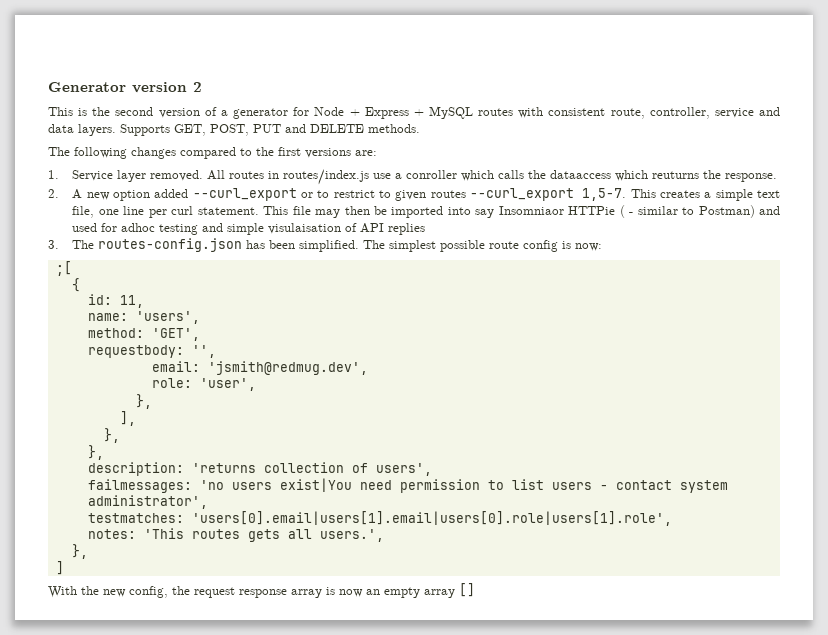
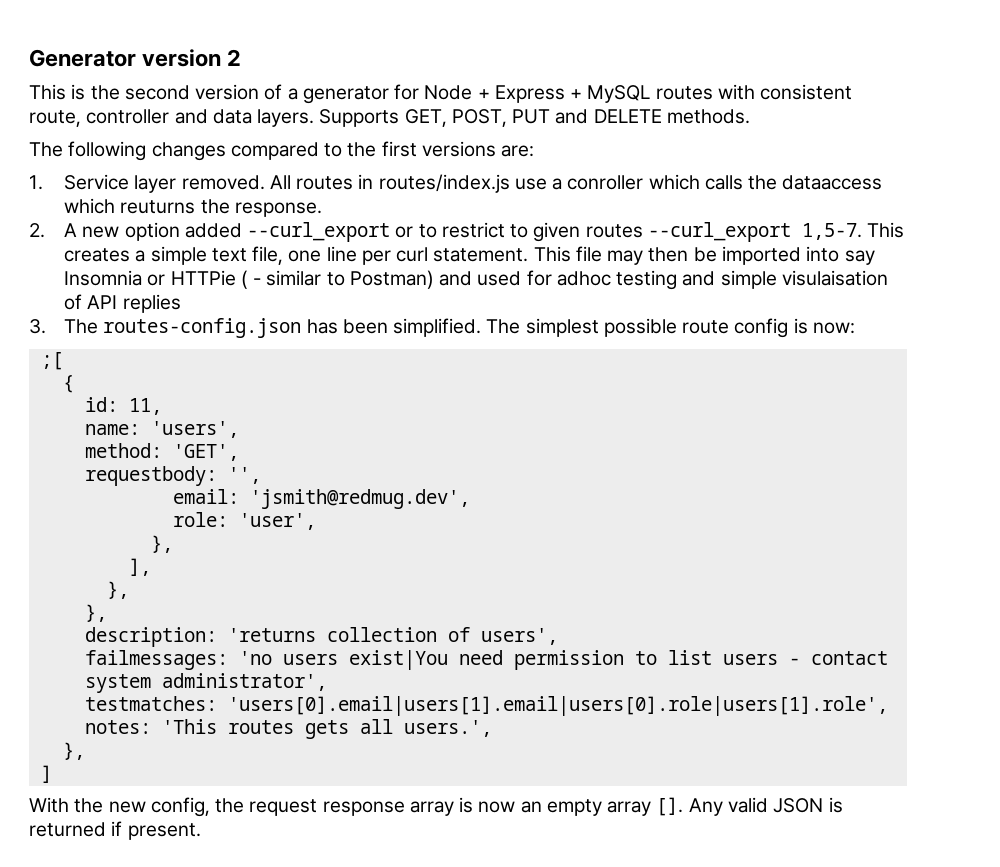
- This is the second version of a generator for Node + Express + MySQL routes with consistent route, controller, service and data layers.
+ This is the second version of a generator for Node + Express + MySQL routes with consistent route, controller and data layers.
- This file may then be imported into say Insomniaor HTTPie ( - similar to Postman) and used for adhoc testing and simple visulaisation of API replies
+ This file may then be imported into say Insomnia or HTTPie ( - similar to Postman) and used for adhoc testing and simple visulaisation of API replies
- With the new config, the request response array is now an empty array []
+ With the new config, the request response array is now an empty array []. Any valid JSON is returned if present.

